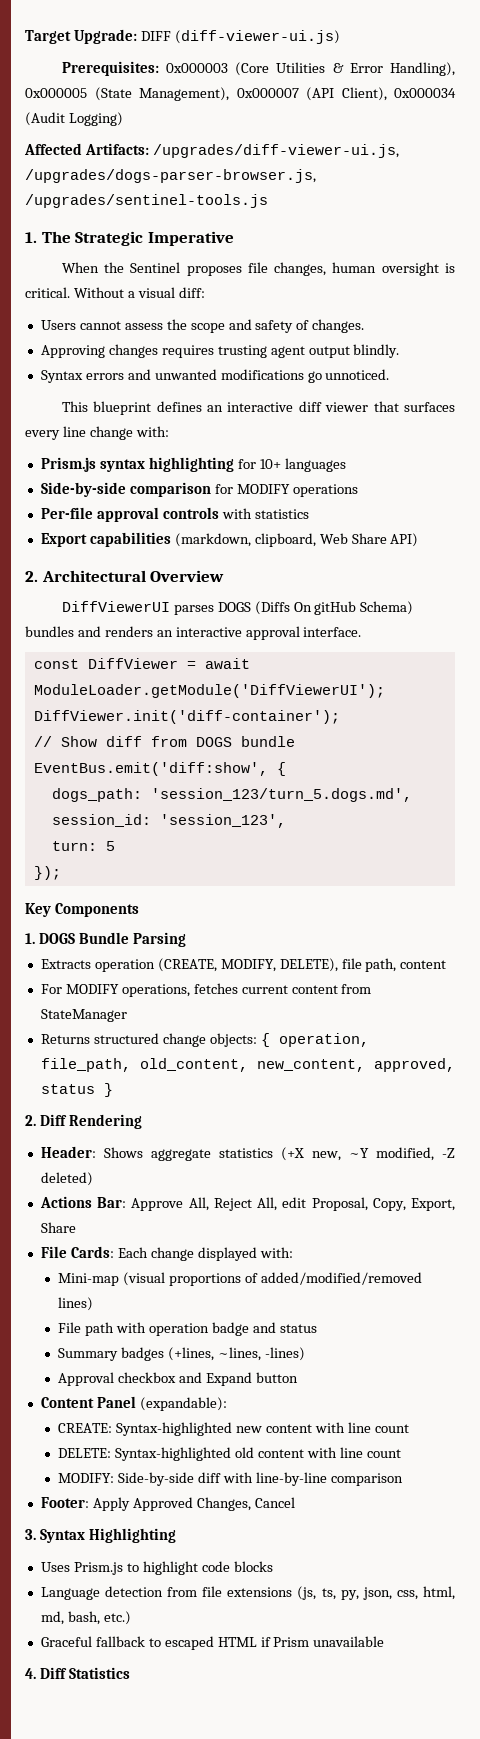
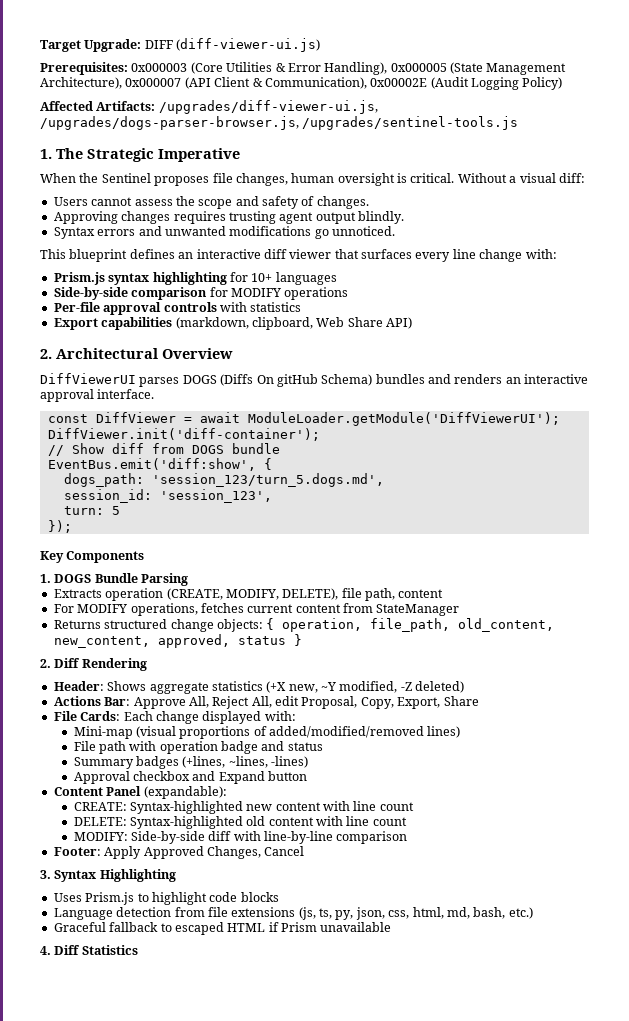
- Prerequisites: 0x000003 (Core Utilities & Error Handling), 0x000005 (State Management), 0x000007 (API Client), 0x000034 (Audit Logging)
+ Prerequisites: 0x000003 (Core Utilities & Error Handling), 0x000005 (State Management Architecture), 0x000007 (API Client & Communication), 0x00002E (Audit Logging Policy)

